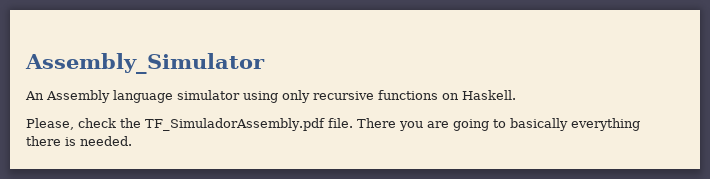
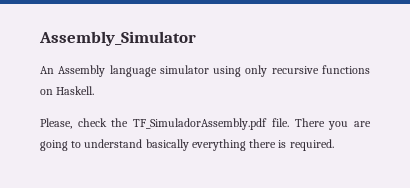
- There you are going to basically everything there is needed.
+ There you are going to understand basically everything there is required.

